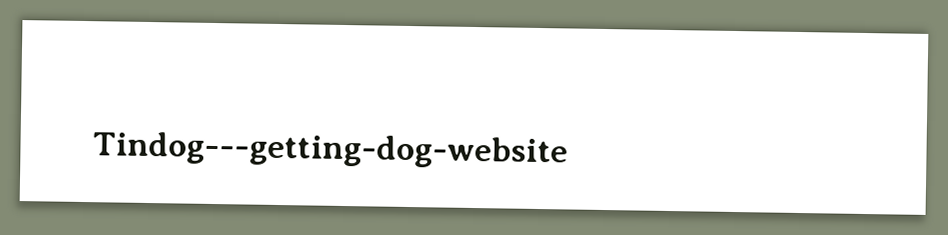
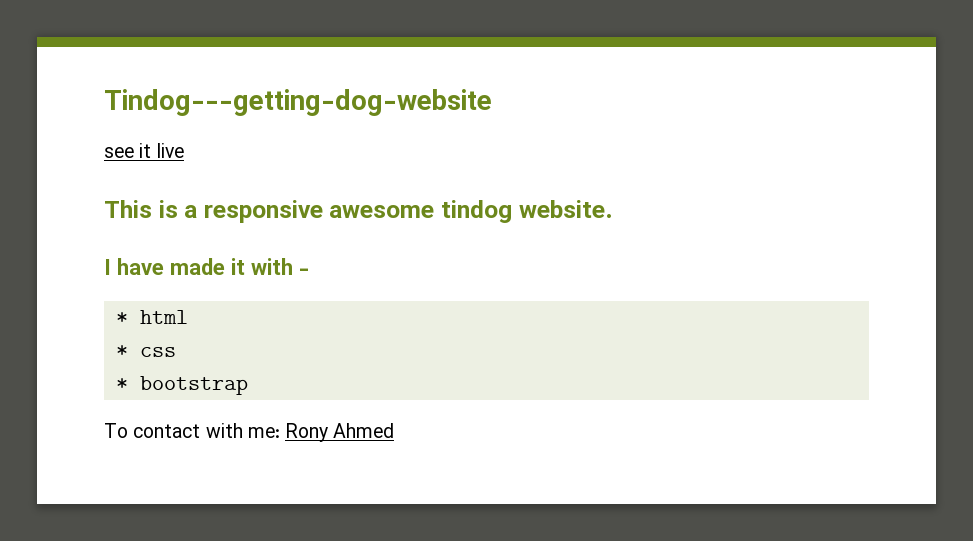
+ see it live
+ This is a responsive awesome tindog website.
+ I have made it with -
+ * html
+ * css
+ * bootstrap
+ To contact with me: Rony Ahmed

